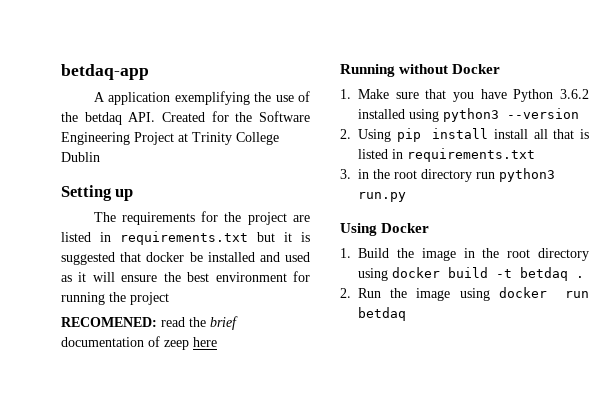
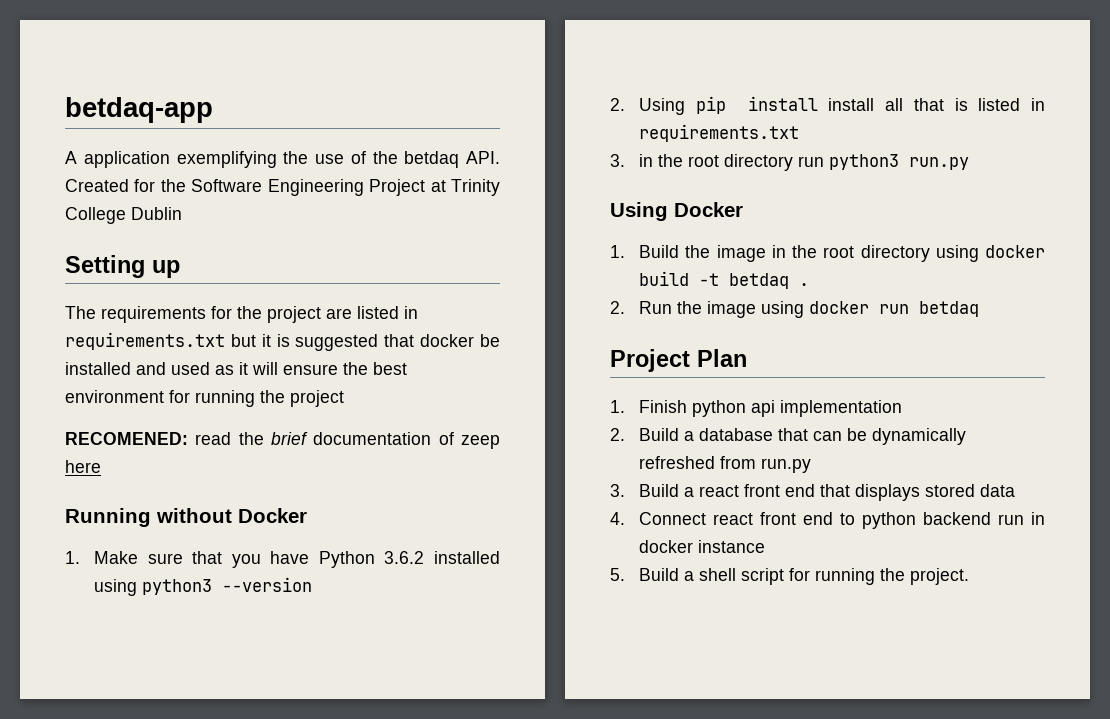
+ Project Plan
+ 1. Finish python api implementation
+ 2. Build a database that can be dynamically refreshed from run.py
+ 3. Build a react front end that displays stored data
+ 4. Connect react front end to python backend run in docker instance
+ 5. Build a shell script for running the project.

